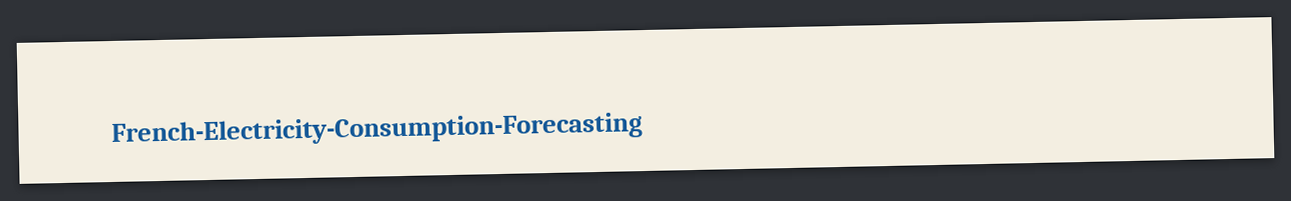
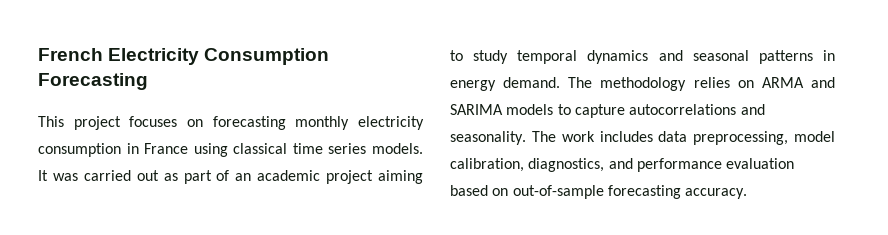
- French-Electricity-Consumption-Forecasting
+ French Electricity Consumption Forecasting
+ This project focuses on forecasting monthly electricity consumption in France using classical time series models. It was carried out as part of an academic project aiming to study temporal dynamics and seasonal patterns in energy demand. The methodology relies on ARMA and SARIMA models to capture autocorrelations and seasonality. The work includes data preprocessing, model calibration, diagnostics, and performance evaluation based on out-of-sample forecasting accuracy.

